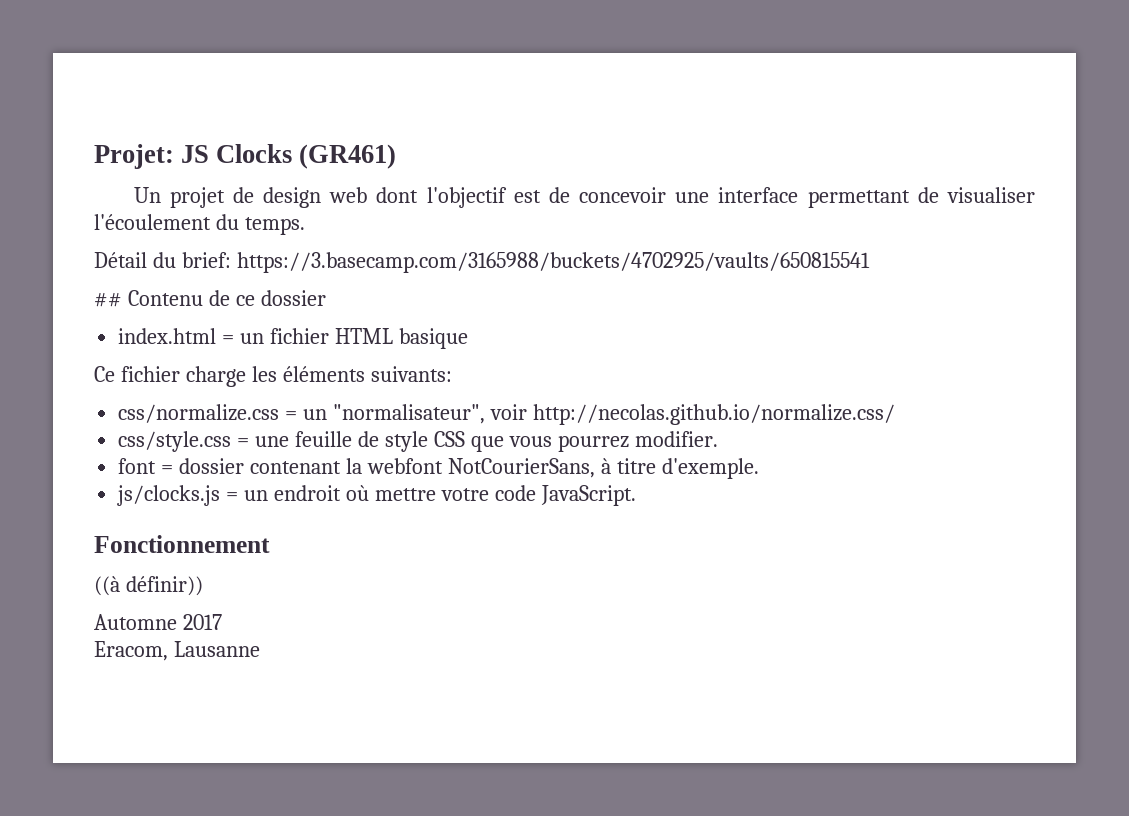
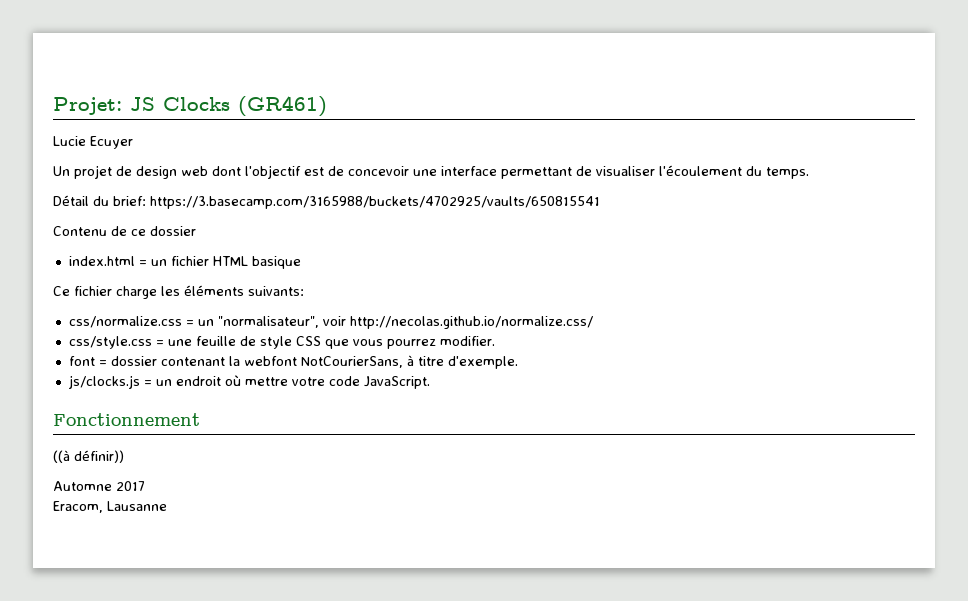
+ Lucie Ecuyer
- ## Contenu de ce dossier
+ Contenu de ce dossier

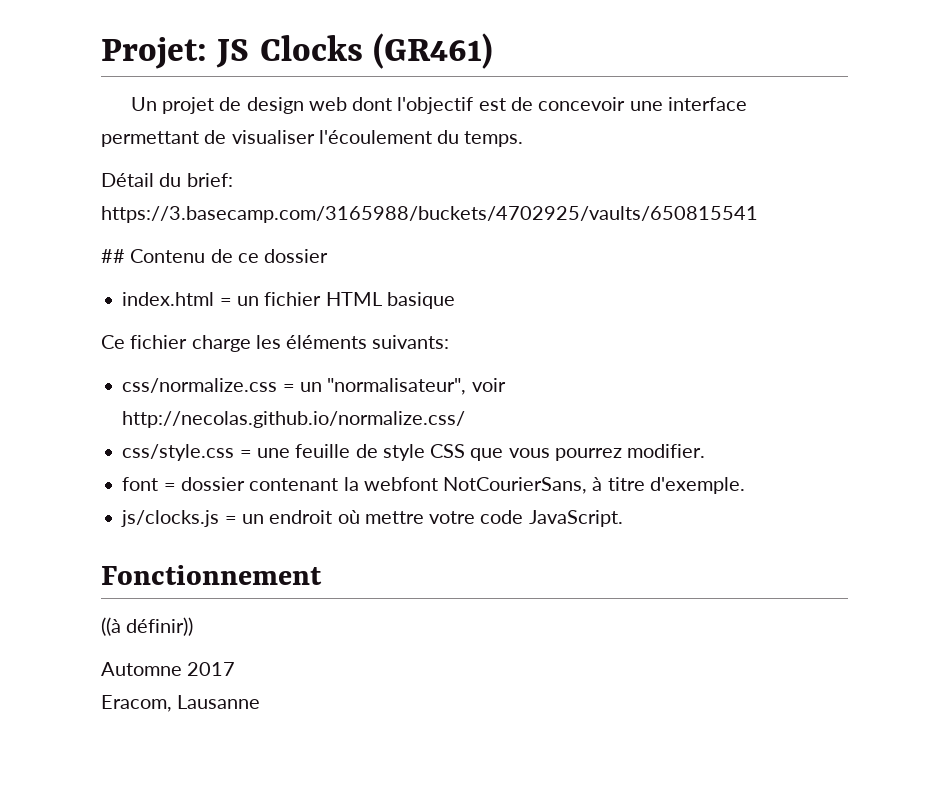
- Lucie Ecuyer
- Contenu de ce dossier
+ ## Contenu de ce dossier

